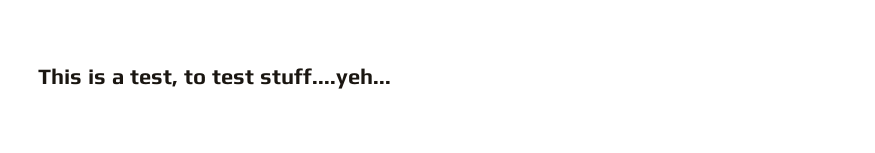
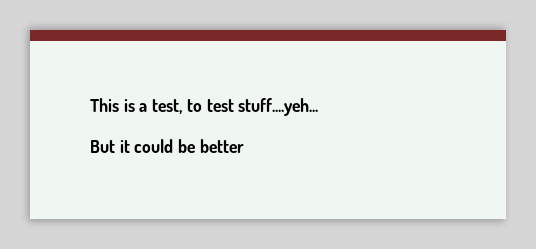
+ But it could be better

